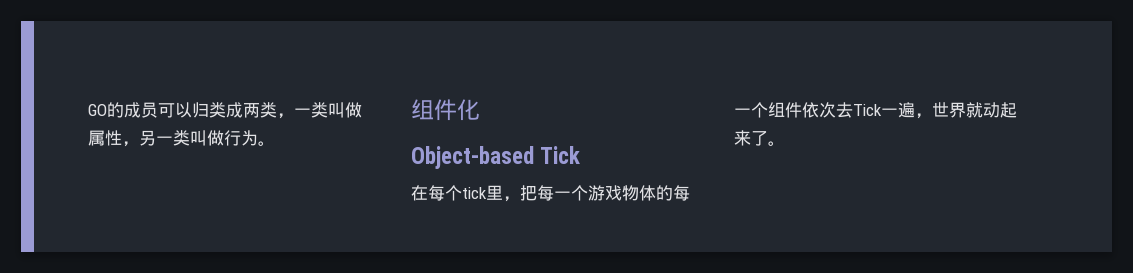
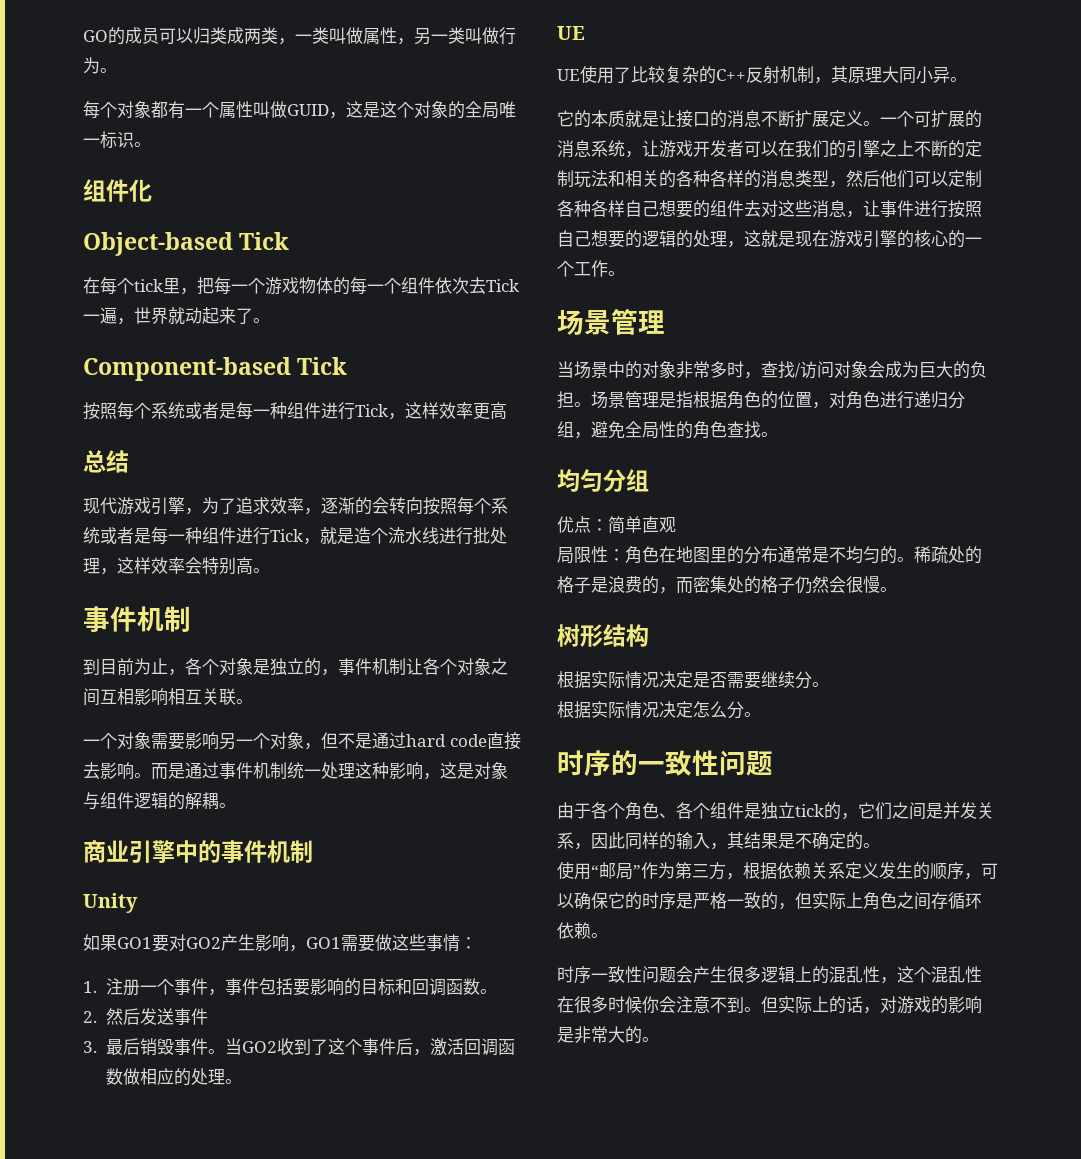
+ 每个对象都有一个属性叫做GUID，这是这个对象的全局唯一标识。
+ Component-based Tick
+ 按照每个系统或者是每一种组件进行Tick，这样效率更高
+ 总结
+ 现代游戏引擎，为了追求效率，逐渐的会转向按照每个系统或者是每一种组件进行Tick，就是造个流水线进行批处理，这样效率会特别高。
+ 事件机制
+ 到目前为止，各个对象是独立的，事件机制让各个对象之间互相影响相互关联。
+ 一个对象需要影响另一个对象，但不是通过hard code直接去影响。而是通过事件机制统一处理这种影响，这是对象与组件逻辑的解耦。
+ 商业引擎中的事件机制
+ Unity
+ 如果GO1要对GO2产生影响，GO1需要做这些事情：
+ 1.注册一个事件，事件包括要影响的目标和回调函数。
+ 2.然后发送事件
+ 3.最后销毁事件。当GO2收到了这个事件后，激活回调函数做相应的处理。
+ UE
+ UE使用了比较复杂的C++反射机制，其原理大同小异。
+ 它的本质就是让接口的消息不断扩展定义。一个可扩展的消息系统，让游戏开发者可以在我们的引擎之上不断的定制玩法和相关的各种各样的消息类型，然后他们可以定制各种各样自己想要的组件去对这些消息，让事件进行按照自己想要的逻辑的处理，这就是现在游戏引擎的核心的一个工作。
+ 场景管理
+ 当场景中的对象非常多时，查找/访问对象会成为巨大的负担。场景管理是指根据角色的位置，对角色进行递归分组，避免全局性的角色查找。
+ 均匀分组
+ 优点：简单直观
+ 局限性：角色在地图里的分布通常是不均匀的。稀疏处的格子是浪费的，而密集处的格子仍然会很慢。
+ 树形结构
+ 根据实际情况决定是否需要继续分。
+ 根据实际情况决定怎么分。
+ 时序的一致性问题
+ 由于各个角色、各个组件是独立tick的，它们之间是并发关系，因此同样的输入，其结果是不确定的。
+ 使用“邮局”作为第三方，根据依赖关系定义发生的顺序，可以确保它的时序是严格一致的，但实际上角色之间存循环依赖。
+ 时序一致性问题会产生很多逻辑上的混乱性，这个混乱性在很多时候你会注意不到。但实际上的话，对游戏的影响是非常大的。

